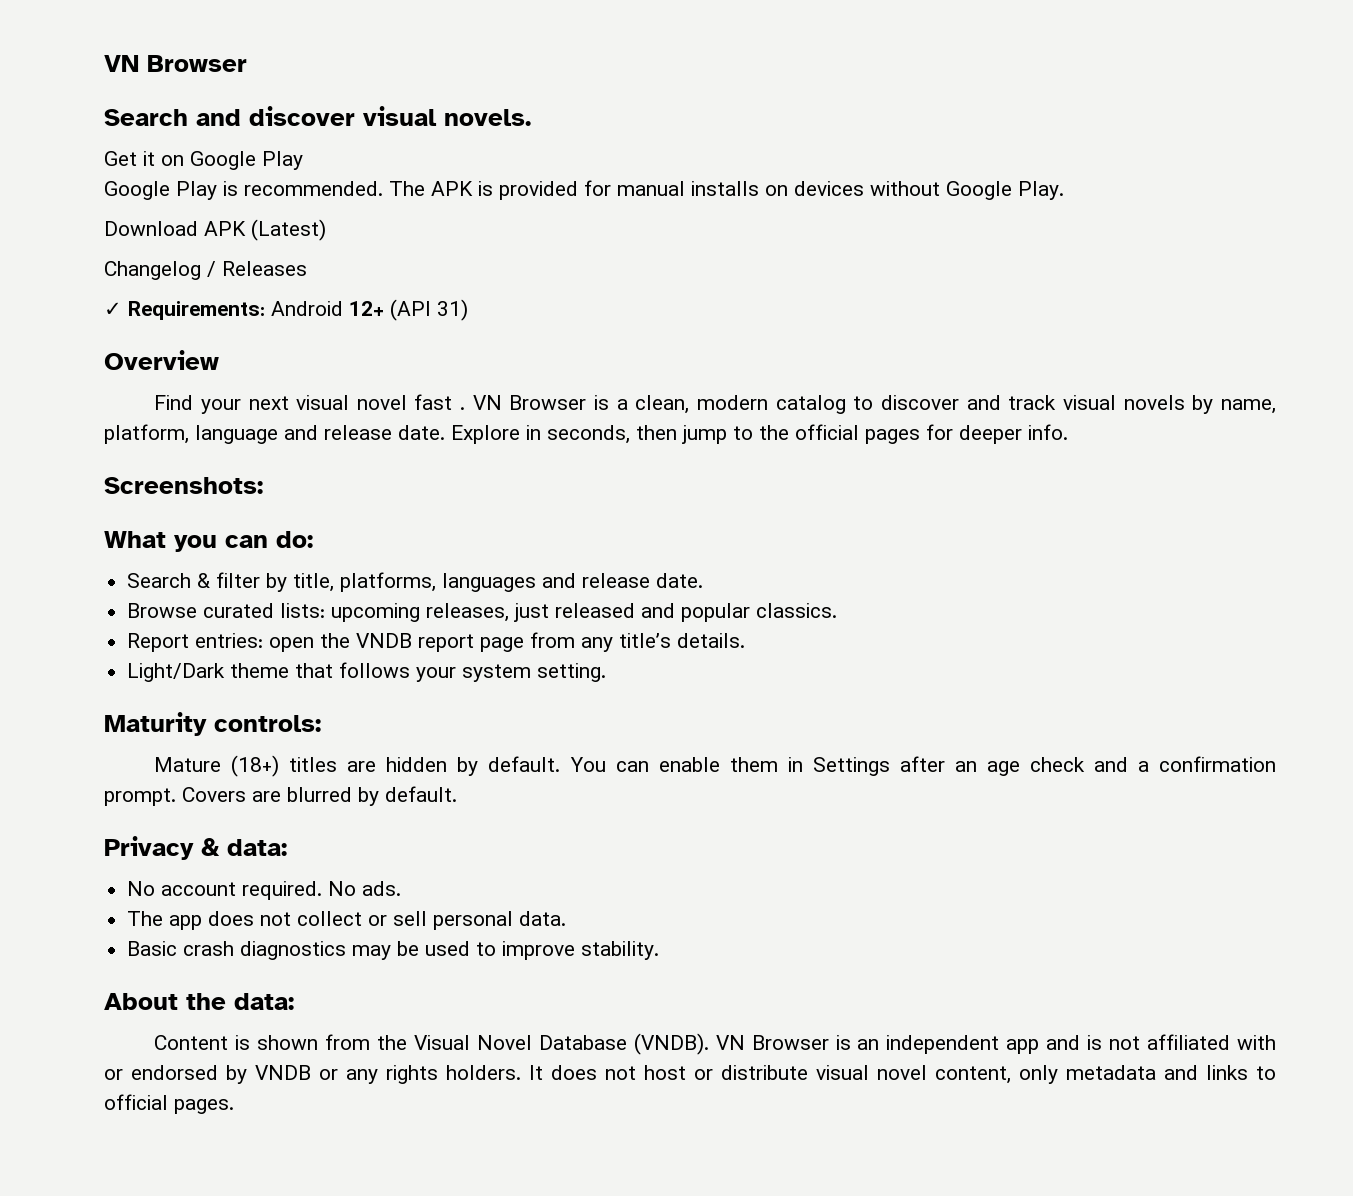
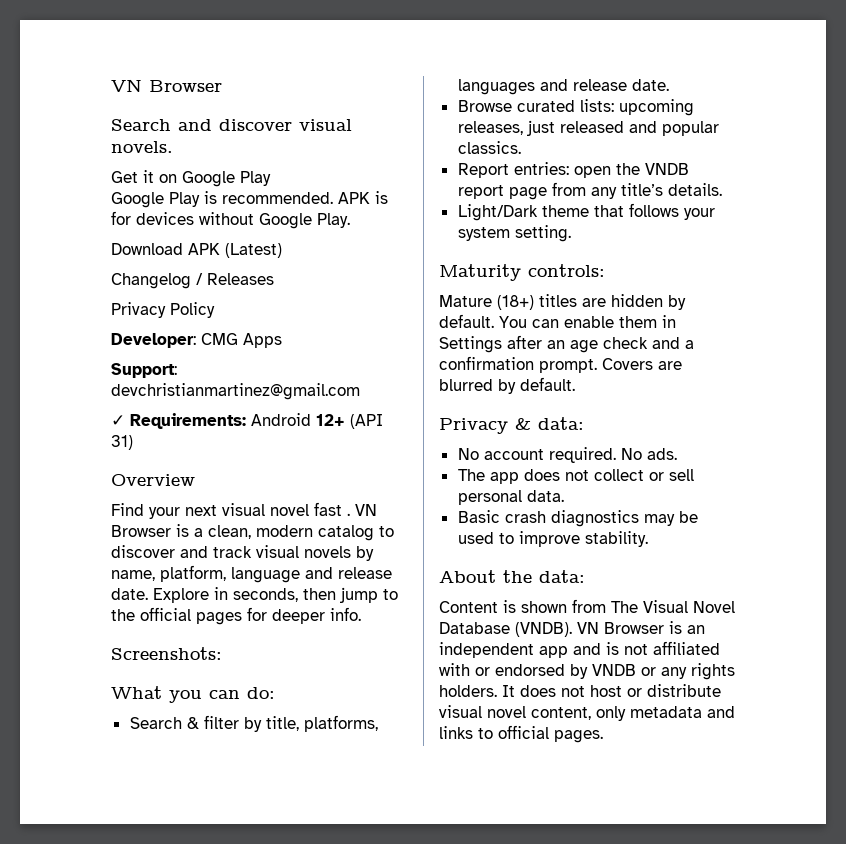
- The APK is provided for manual installs on devices without Google Play.
+ APK is for devices without Google Play.
+ Privacy Policy
+ Developer: CMG Apps
+ Support: devchristianmartinez@gmail.com
- Content is shown from the Visual Novel Database (VNDB).
+ Content is shown from The Visual Novel Database (VNDB).

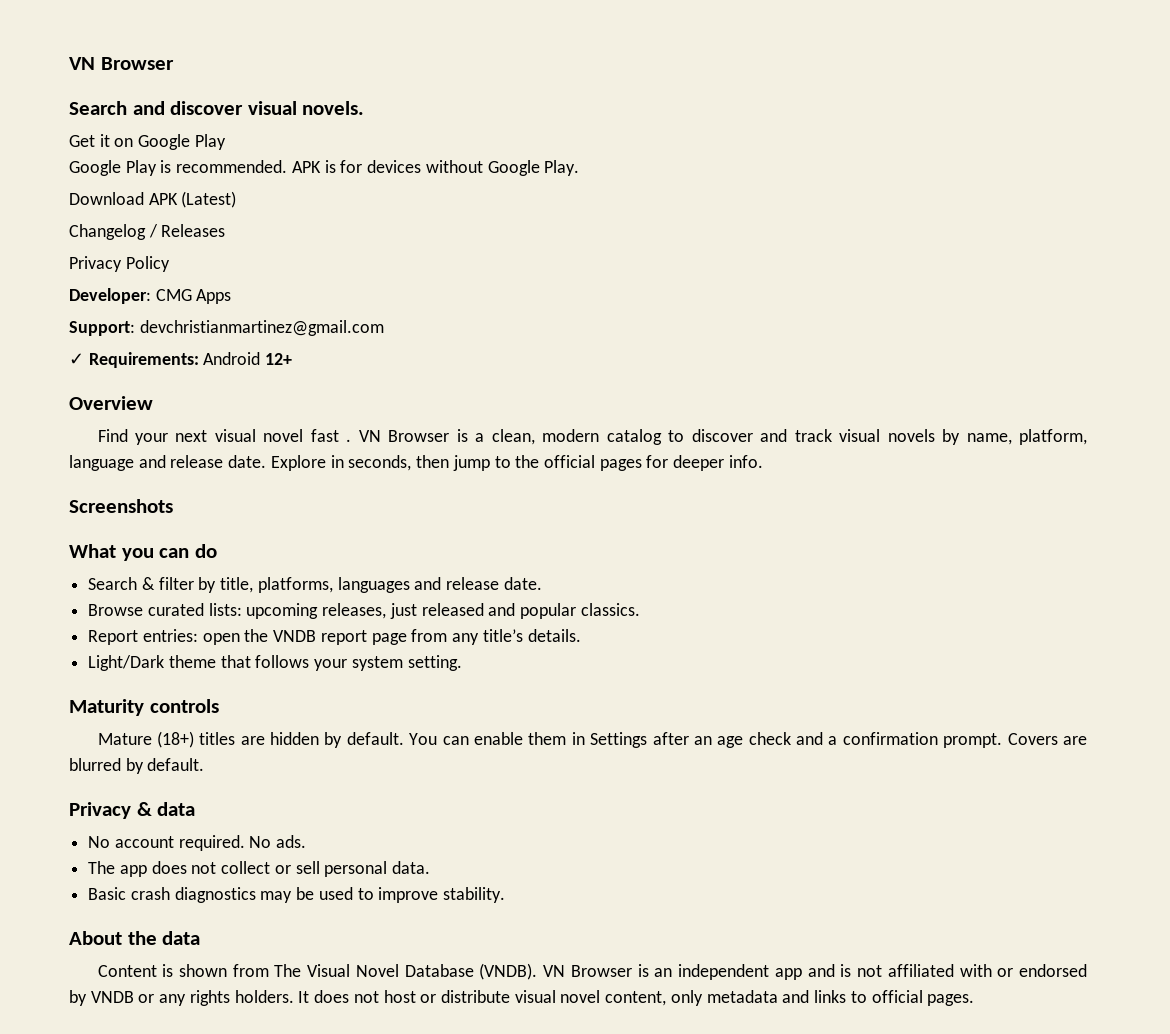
- ✓ Requirements: Android 12+ (API 31)
+ ✓ Requirements: Android 12+
- Screenshots:
+ Screenshots
- What you can do:
+ What you can do
- Maturity controls:
+ Maturity controls
- Privacy & data:
+ Privacy & data
- About the data:
+ About the data

